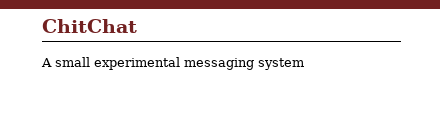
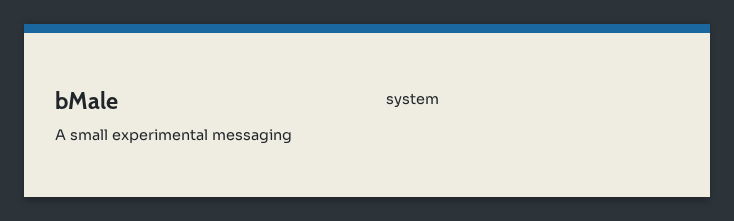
- ChitChat
+ bMale

